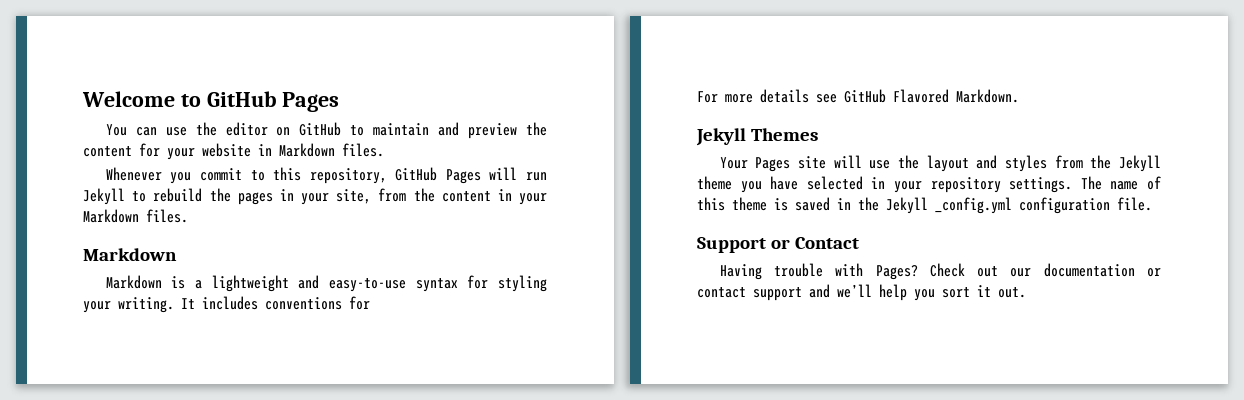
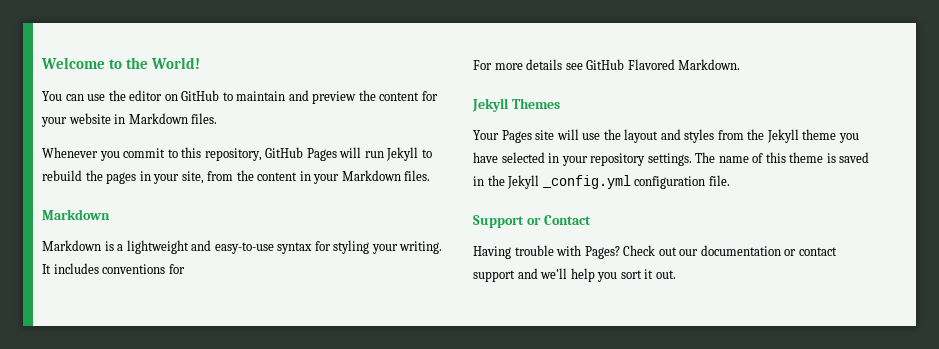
- Welcome to GitHub Pages
+ Welcome to the World!

